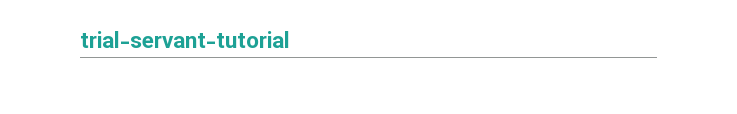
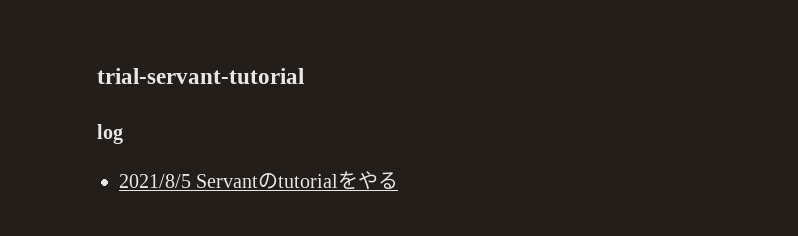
+ log
+ 2021/8/5 Servantのtutorialをやる

